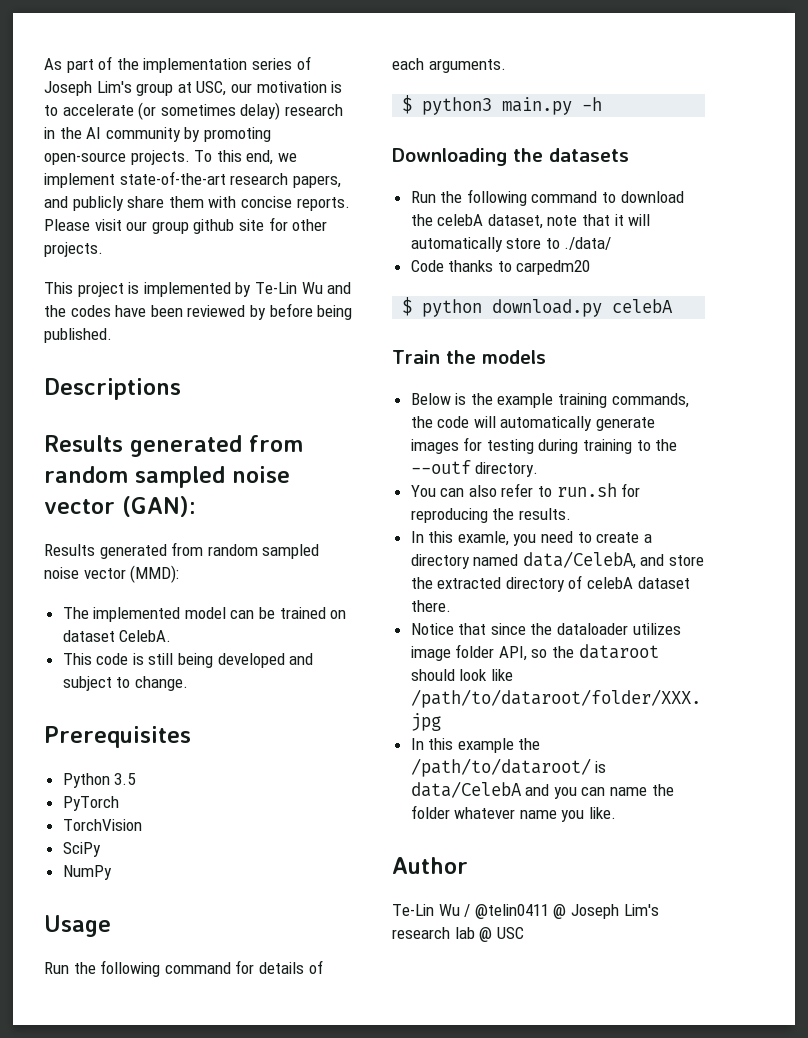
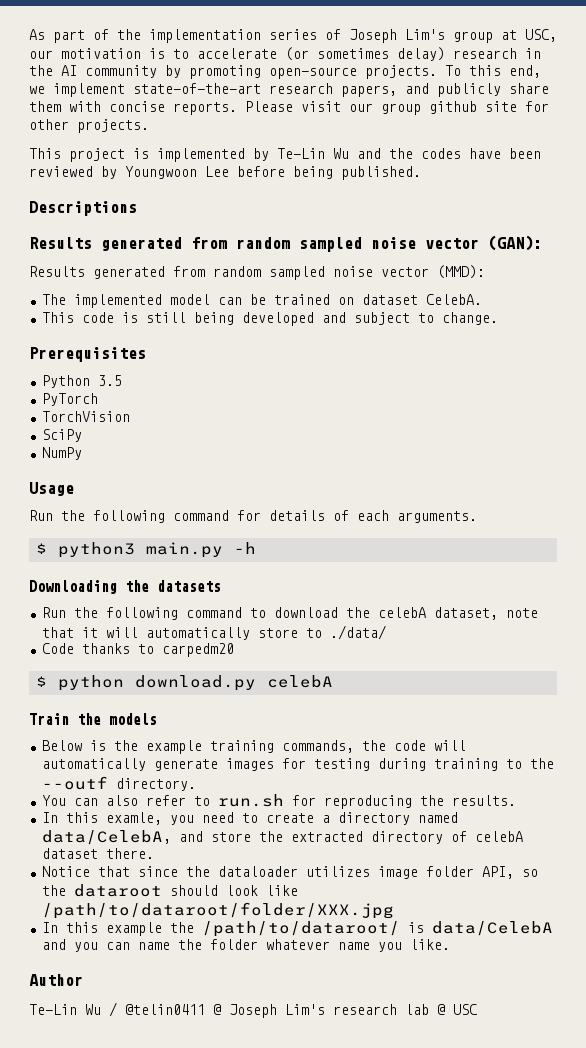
- This project is implemented by Te-Lin Wu and the codes have been reviewed by before being published.
+ This project is implemented by Te-Lin Wu and the codes have been reviewed by Youngwoon Lee before being published.

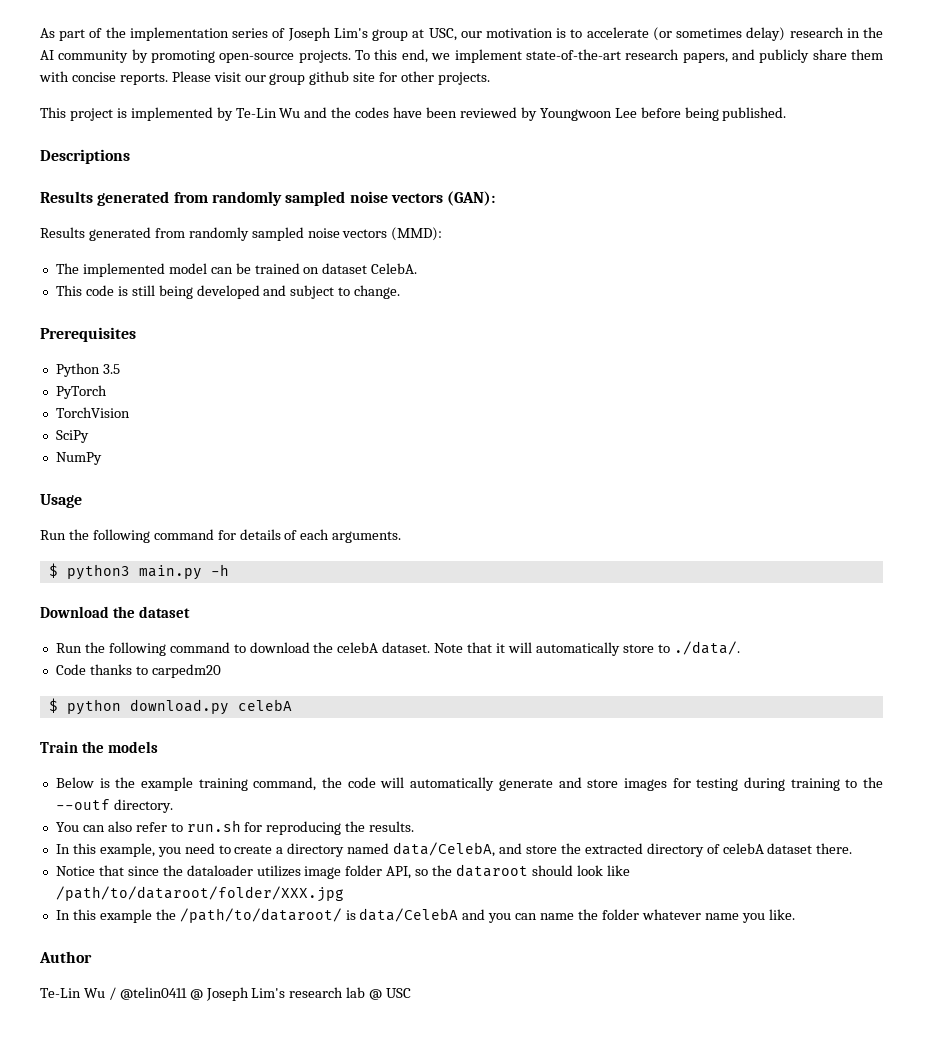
- Results generated from random sampled noise vector (GAN):
+ Results generated from randomly sampled noise vectors (GAN):
- Results generated from random sampled noise vector (MMD):
+ Results generated from randomly sampled noise vectors (MMD):
- Downloading the datasets
+ Download the dataset
- Run the following command to download the celebA dataset, note that it will automatically store to ./data/
+ Run the following command to download the celebA dataset. Note that it will automatically store to ./data/.
- Below is the example training commands, the code will automatically generate images for testing during training to the --outf directory.
+ Below is the example training command, the code will automatically generate and store images for testing during training to the --outf directory.
- In this examle, you need to create a directory named data/CelebA, and store the extracted directory of celebA dataset there.
+ In this example, you need to create a directory named data/CelebA, and store the extracted directory of celebA dataset there.

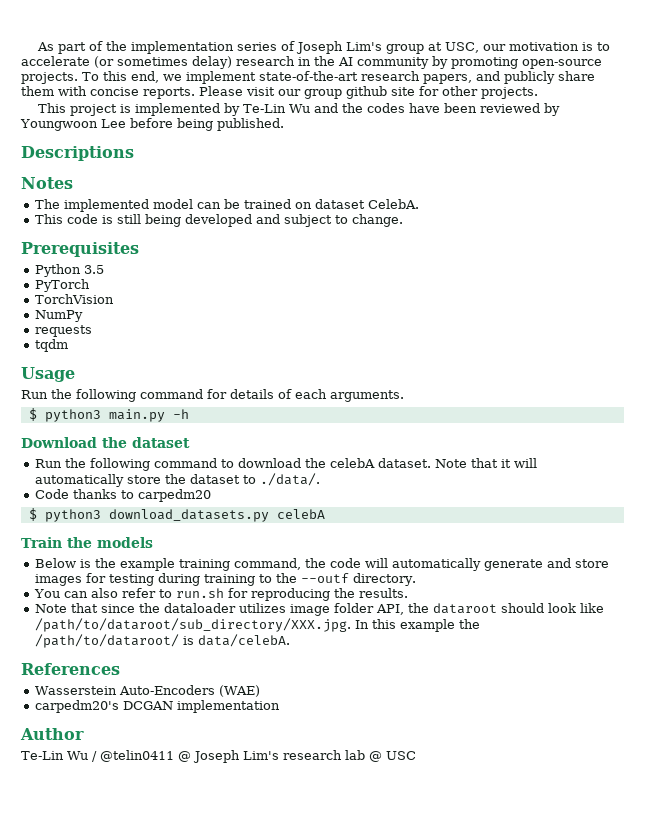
- Results generated from randomly sampled noise vectors (GAN):
- Results generated from randomly sampled noise vectors (MMD):
+ Notes
- SciPy
  NumPy
+ requests
+ tqdm
- Note that it will automatically store to ./data/.
+ Note that it will automatically store the dataset to ./data/.
- $ python download.py celebA
+ $ python3 download_datasets.py celebA
- In this example, you need to create a directory named data/CelebA, and store the extracted directory of celebA dataset there.
- Notice that since the dataloader utilizes image folder API, so the dataroot should look like /path/to/dataroot/folder/XXX.jpg
- In this example the /path/to/dataroot/ is data/CelebA and you can name the folder whatever name you like.
+ Note that since the dataloader utilizes image folder API, the dataroot should look like /path/to/dataroot/sub_directory/XXX.jpg. In this example the /path/to/dataroot/ is data/celebA.
+ References
+ Wasserstein Auto-Encoders (WAE)
+ carpedm20's DCGAN implementation

